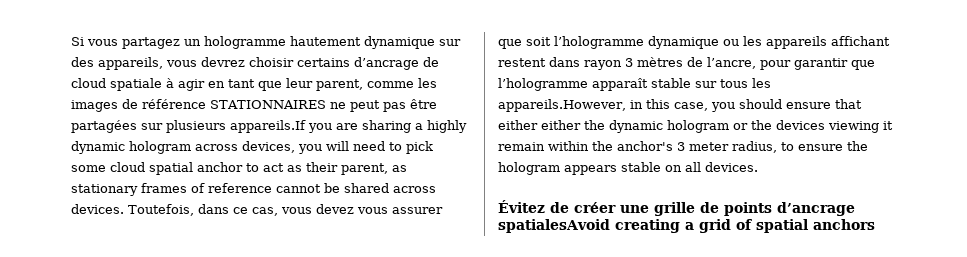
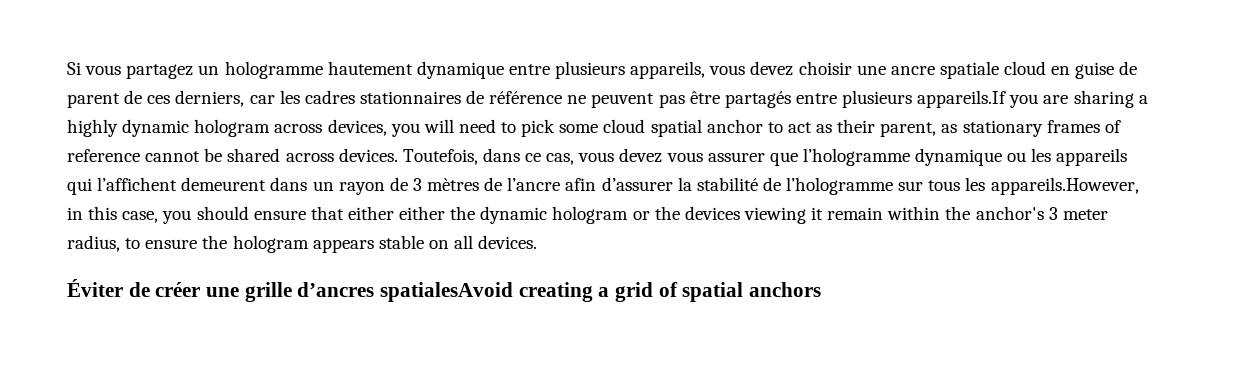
- Si vous partagez un hologramme hautement dynamique sur des appareils, vous devrez choisir certains d’ancrage de cloud spatiale à agir en tant que leur parent, comme les images de référence STATIONNAIRES ne peut pas être partagées sur plusieurs appareils.If you are sharing a highly dynamic hologram across devices, you will need to pick some cloud spatial anchor to act as their parent, as stationary frames of reference cannot be shared across devices.
+ Si vous partagez un hologramme hautement dynamique entre plusieurs appareils, vous devez choisir une ancre spatiale cloud en guise de parent de ces derniers, car les cadres stationnaires de référence ne peuvent pas être partagés entre plusieurs appareils.If you are sharing a highly dynamic hologram across devices, you will need to pick some cloud spatial anchor to act as their parent, as stationary frames of reference cannot be shared across devices.
- Toutefois, dans ce cas, vous devez vous assurer que soit l’hologramme dynamique ou les appareils affichant restent dans rayon 3 mètres de l’ancre, pour garantir que l’hologramme apparaît stable sur tous les appareils.However, in this case, you should ensure that either either the dynamic hologram or the devices viewing it remain within the anchor's 3 meter radius, to ensure the hologram appears stable on all devices.
+ Toutefois, dans ce cas, vous devez vous assurer que l’hologramme dynamique ou les appareils qui l’affichent demeurent dans un rayon de 3 mètres de l’ancre afin d’assurer la stabilité de l’hologramme sur tous les appareils.However, in this case, you should ensure that either either the dynamic hologram or the devices viewing it remain within the anchor's 3 meter radius, to ensure the hologram appears stable on all devices.
- Évitez de créer une grille de points d’ancrage spatialesAvoid creating a grid of spatial anchors
+ Éviter de créer une grille d’ancres spatialesAvoid creating a grid of spatial anchors

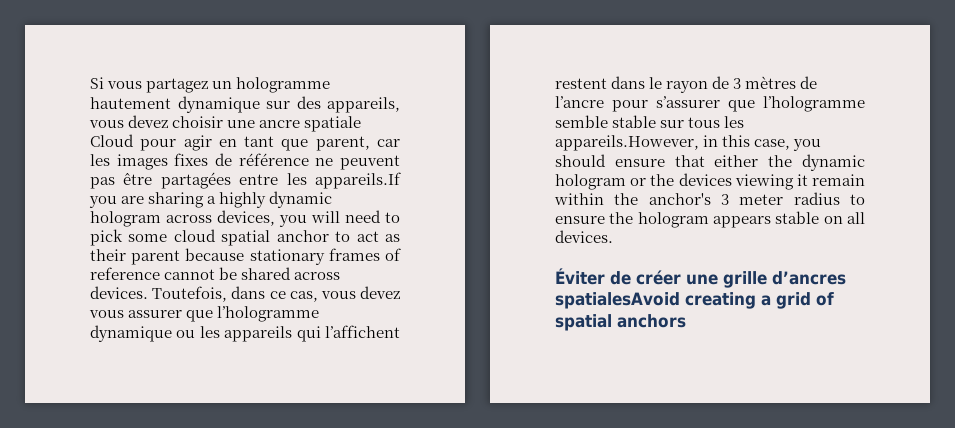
- Si vous partagez un hologramme hautement dynamique entre plusieurs appareils, vous devez choisir une ancre spatiale cloud en guise de parent de ces derniers, car les cadres stationnaires de référence ne peuvent pas être partagés entre plusieurs appareils.If you are sharing a highly dynamic hologram across devices, you will need to pick some cloud spatial anchor to act as their parent, as stationary frames of reference cannot be shared across devices.
+ Si vous partagez un hologramme hautement dynamique sur des appareils, vous devez choisir une ancre spatiale Cloud pour agir en tant que parent, car les images fixes de référence ne peuvent pas être partagées entre les appareils.If you are sharing a highly dynamic hologram across devices, you will need to pick some cloud spatial anchor to act as their parent because stationary frames of reference cannot be shared across devices.
- Toutefois, dans ce cas, vous devez vous assurer que l’hologramme dynamique ou les appareils qui l’affichent demeurent dans un rayon de 3 mètres de l’ancre afin d’assurer la stabilité de l’hologramme sur tous les appareils.However, in this case, you should ensure that either either the dynamic hologram or the devices viewing it remain within the anchor's 3 meter radius, to ensure the hologram appears stable on all devices.
+ Toutefois, dans ce cas, vous devez vous assurer que l’hologramme dynamique ou les appareils qui l’affichent restent dans le rayon de 3 mètres de l’ancre pour s’assurer que l’hologramme semble stable sur tous les appareils.However, in this case, you should ensure that either the dynamic hologram or the devices viewing it remain within the anchor's 3 meter radius to ensure the hologram appears stable on all devices.

